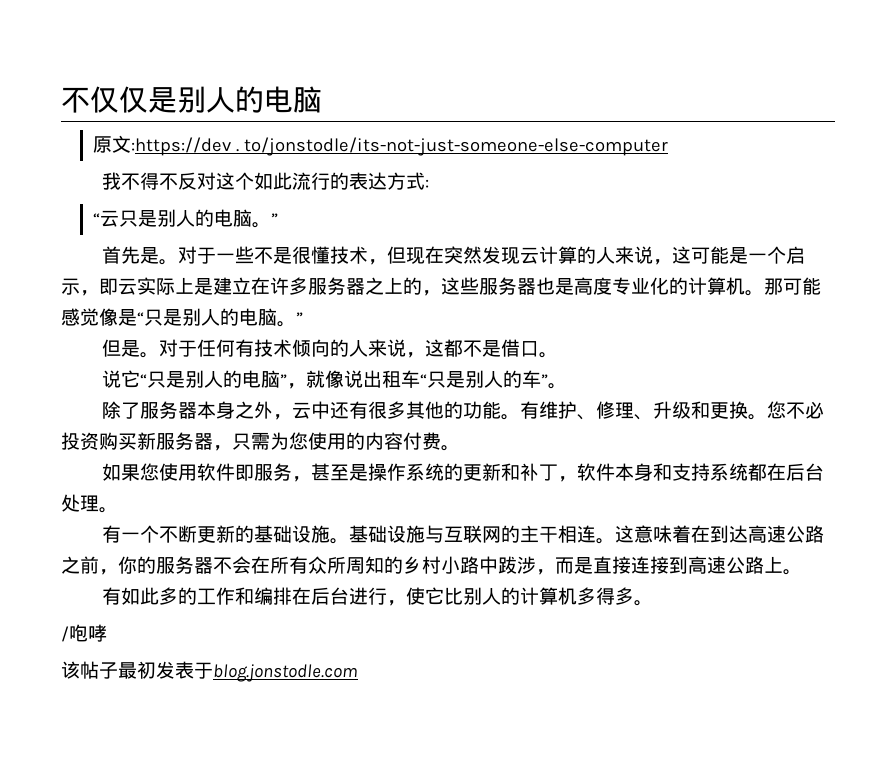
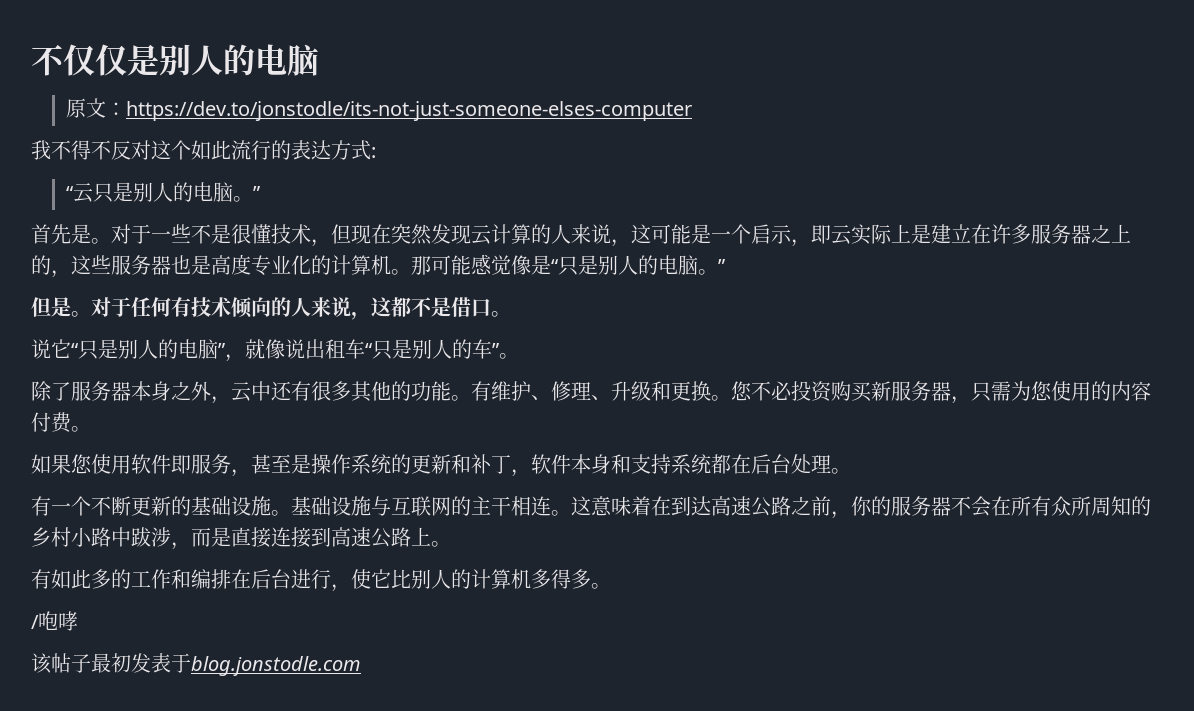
- 原文:https://dev . to/jonstodle/its-not-just-someone-else-computer
+ 原文：https://dev.to/jonstodle/its-not-just-someone-elses-computer

